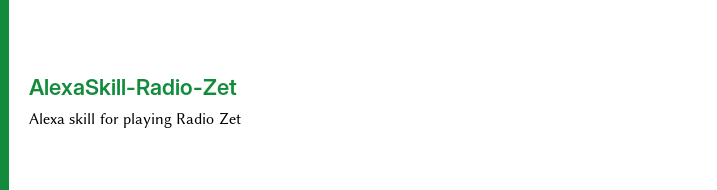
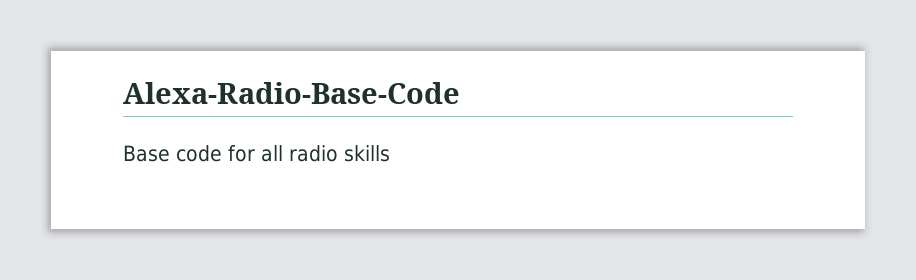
- AlexaSkill-Radio-Zet
- Alexa skill for playing Radio Zet
+ Alexa-Radio-Base-Code
+ Base code for all radio skills

